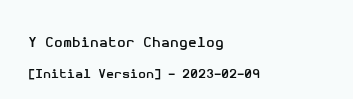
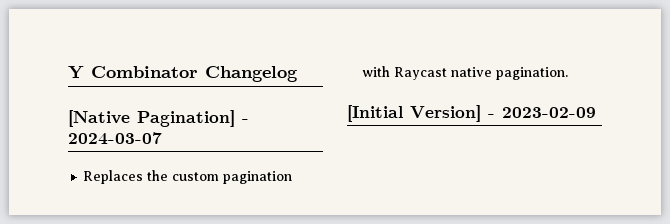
+ [Native Pagination] - 2024-03-07
+ Replaces the custom pagination with Raycast native pagination.

